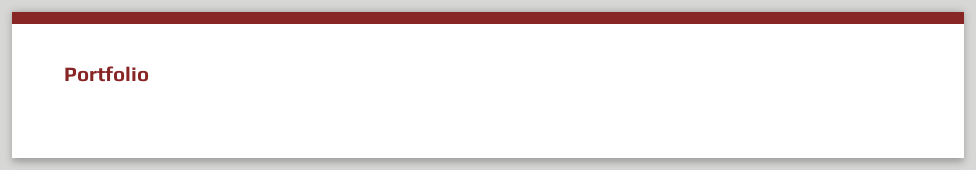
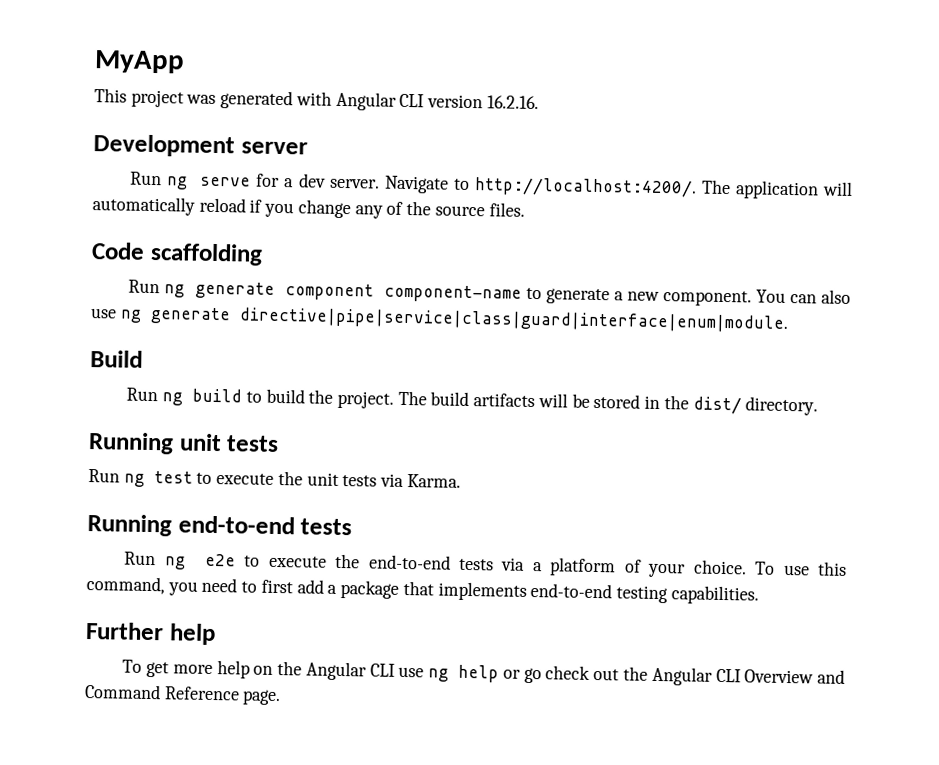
- Portfolio
+ MyApp
+ This project was generated with Angular CLI version 16.2.16.
+ Development server
+ Run ng serve for a dev server. Navigate to http://localhost:4200/. The application will automatically reload if you change any of the source files.
+ Code scaffolding
+ Run ng generate component component-name to generate a new component. You can also use ng generate directive|pipe|service|class|guard|interface|enum|module.
+ Build
+ Run ng build to build the project. The build artifacts will be stored in the dist/ directory.
+ Running unit tests
+ Run ng test to execute the unit tests via Karma.
+ Running end-to-end tests
+ Run ng e2e to execute the end-to-end tests via a platform of your choice. To use this command, you need to first add a package that implements end-to-end testing capabilities.
+ Further help
+ To get more help on the Angular CLI use ng help or go check out the Angular CLI Overview and Command Reference page.

